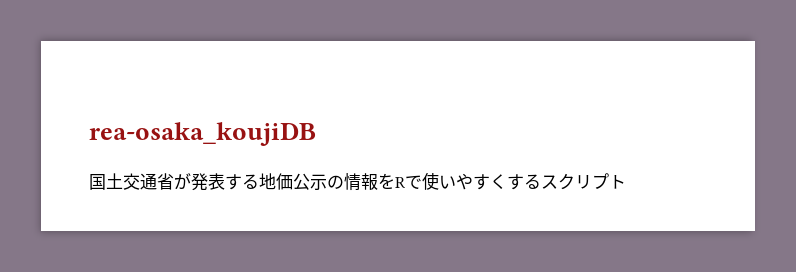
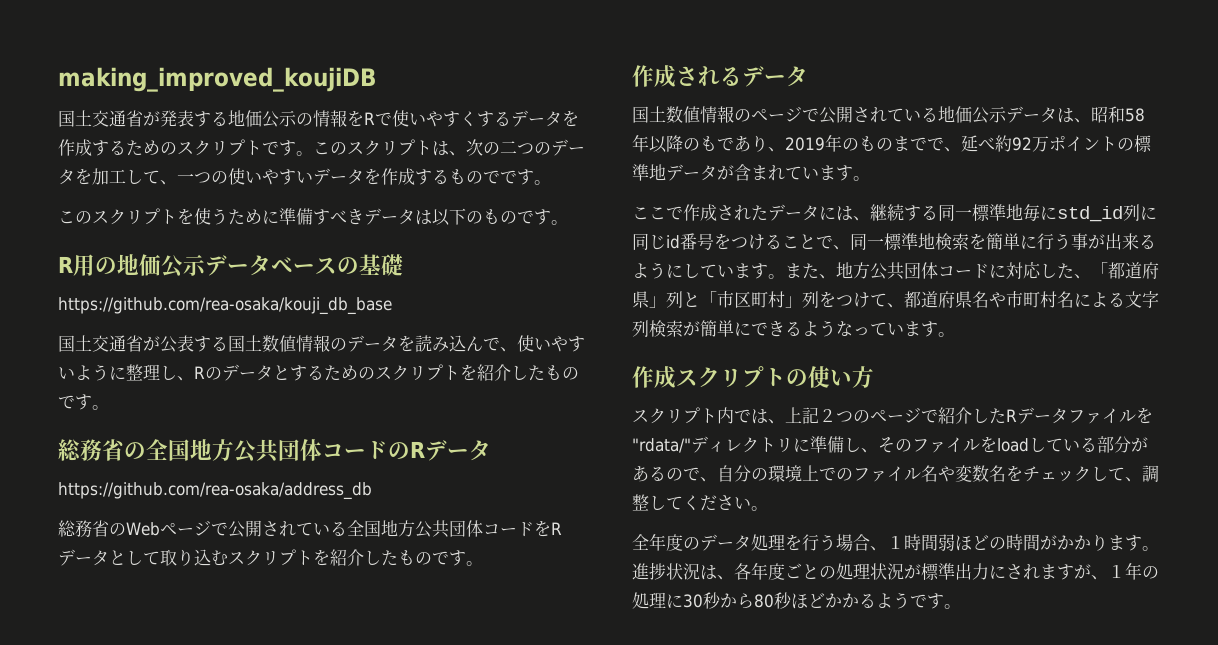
- rea-osaka_koujiDB
+ making_improved_koujiDB
- 国土交通省が発表する地価公示の情報をRで使いやすくするスクリプト
+ 国土交通省が発表する地価公示の情報をRで使いやすくするデータを作成するためのスクリプトです。このスクリプトは、次の二つのデータを加工して、一つの使いやすいデータを作成するものでです。
+ このスクリプトを使うために準備すべきデータは以下のものです。
+ R用の地価公示データベースの基礎
+ https://github.com/rea-osaka/kouji_db_base
+ 国土交通省が公表する国土数値情報のデータを読み込んで、使いやすいように整理し、Rのデータとするためのスクリプトを紹介したものです。
+ 総務省の全国地方公共団体コードのRデータ
+ https://github.com/rea-osaka/address_db
+ 総務省のWebページで公開されている全国地方公共団体コードをRデータとして取り込むスクリプトを紹介したものです。
+ 作成されるデータ
+ 国土数値情報のページで公開されている地価公示データは、昭和58年以降のもであり、2019年のものまでで、延べ約92万ポイントの標準地データが含まれています。
+ ここで作成されたデータには、継続する同一標準地毎にstd_id列に同じid番号をつけることで、同一標準地検索を簡単に行う事が出来るようにしています。また、地方公共団体コードに対応した、「都道府県」列と「市区町村」列をつけて、都道府県名や市町村名による文字列検索が簡単にできるようなっています。
+ 作成スクリプトの使い方
+ スクリプト内では、上記２つのページで紹介したRデータファイルを"rdata/"ディレクトリに準備し、そのファイルをloadしている部分があるので、自分の環境上でのファイル名や変数名をチェックして、調整してください。
+ 全年度のデータ処理を行う場合、１時間弱ほどの時間がかかります。進捗状況は、各年度ごとの処理状況が標準出力にされますが、１年の処理に30秒から80秒ほどかかるようです。

